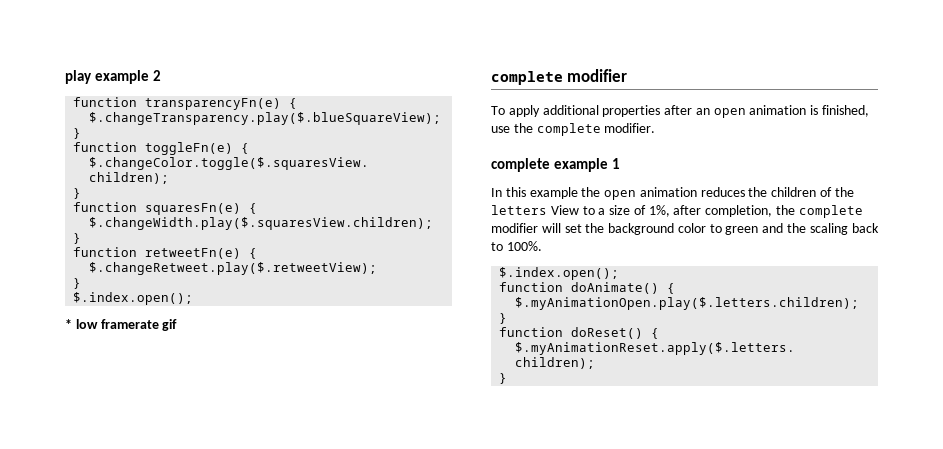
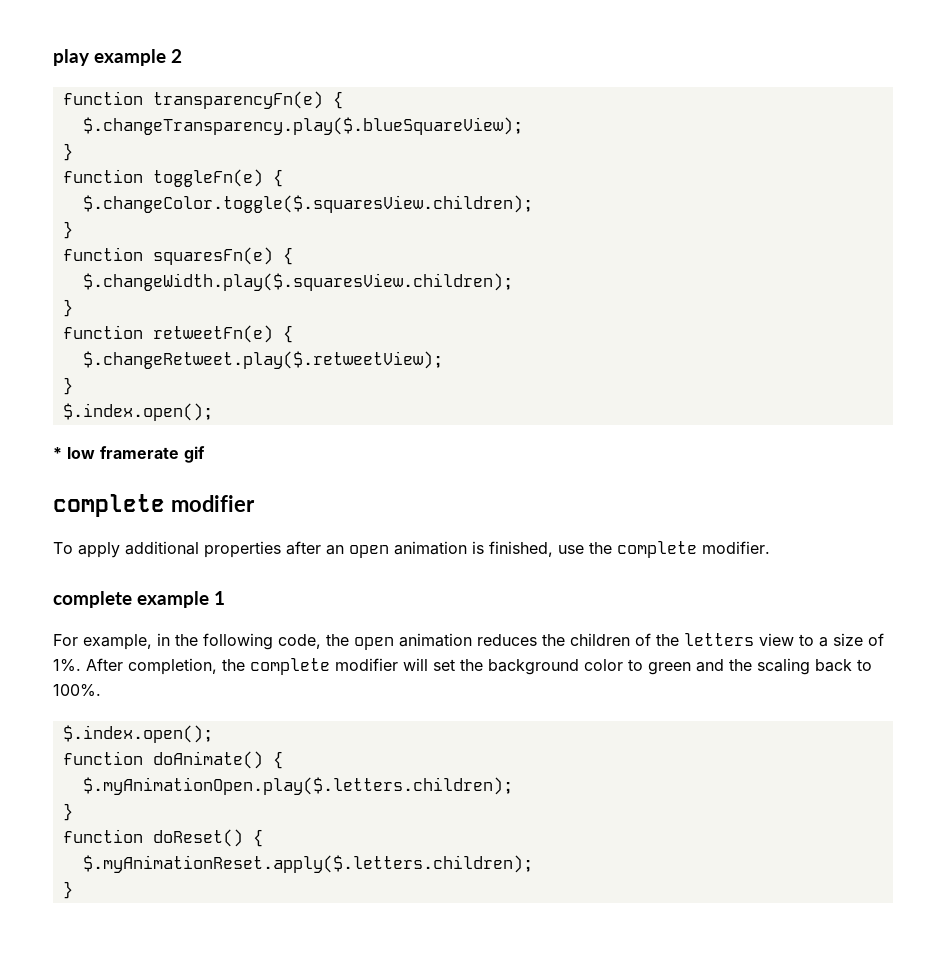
- In this example the open animation reduces the children of the letters View to a size of 1%, after completion, the complete modifier will set the background color to green and the scaling back to 100%.
+ For example, in the following code, the open animation reduces the children of the letters view to a size of 1%. After completion, the complete modifier will set the background color to green and the scaling back to 100%.

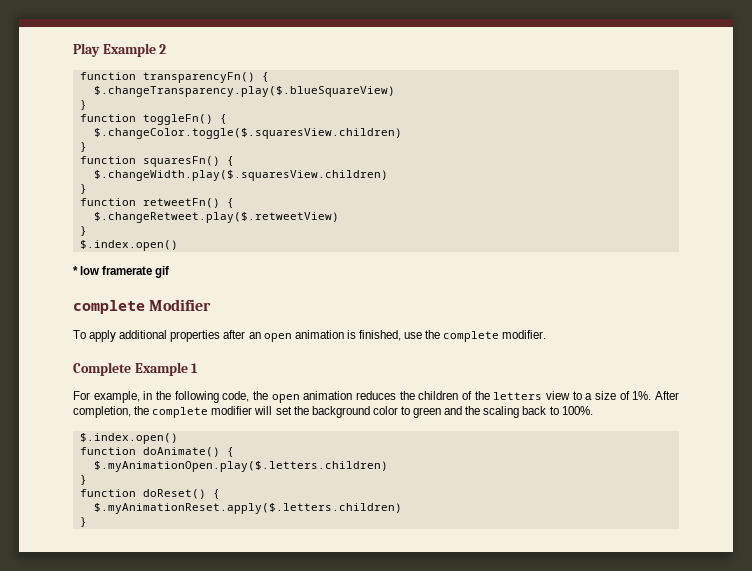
- play example 2
+ Play Example 2
- function transparencyFn(e) {
- $.changeTransparency.play($.blueSquareView);
+ function transparencyFn() {
+ $.changeTransparency.play($.blueSquareView)
  }
- function toggleFn(e) {
- $.changeColor.toggle($.squaresView.children);
+ function toggleFn() {
+ $.changeColor.toggle($.squaresView.children)
  }
- function squaresFn(e) {
- $.changeWidth.play($.squaresView.children);
+ function squaresFn() {
+ $.changeWidth.play($.squaresView.children)
  }
- function retweetFn(e) {
- $.changeRetweet.play($.retweetView);
+ function retweetFn() {
+ $.changeRetweet.play($.retweetView)
  }
- $.index.open();
+ $.index.open()
  * low framerate gif
- complete modifier
+ complete Modifier
- complete example 1
+ Complete Example 1
  After completion, the complete modifier will set the background color to green and the scaling back to 100%.
- $.index.open();
+ $.index.open()
- $.myAnimationOpen.play($.letters.children);
+ $.myAnimationOpen.play($.letters.children)
- $.myAnimationReset.apply($.letters.children);
+ $.myAnimationReset.apply($.letters.children)

